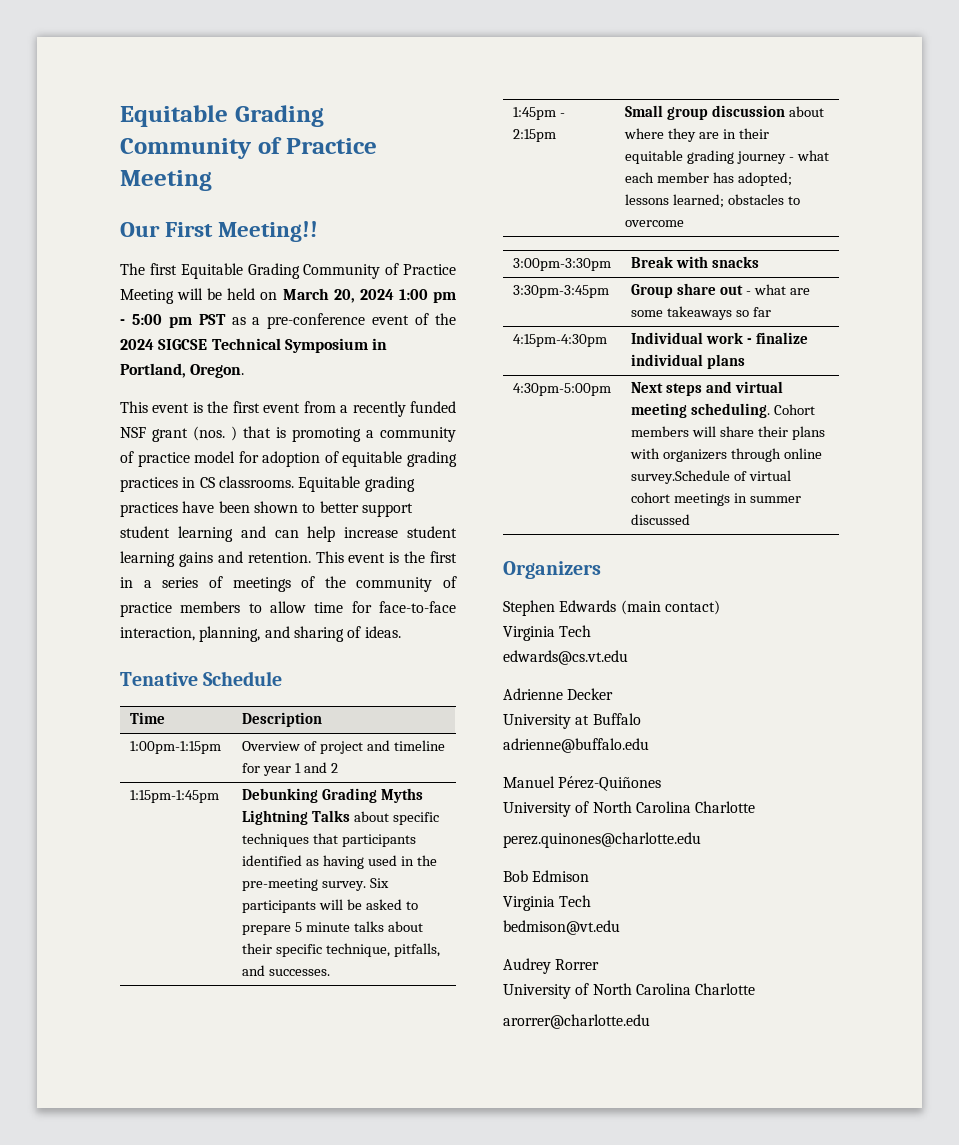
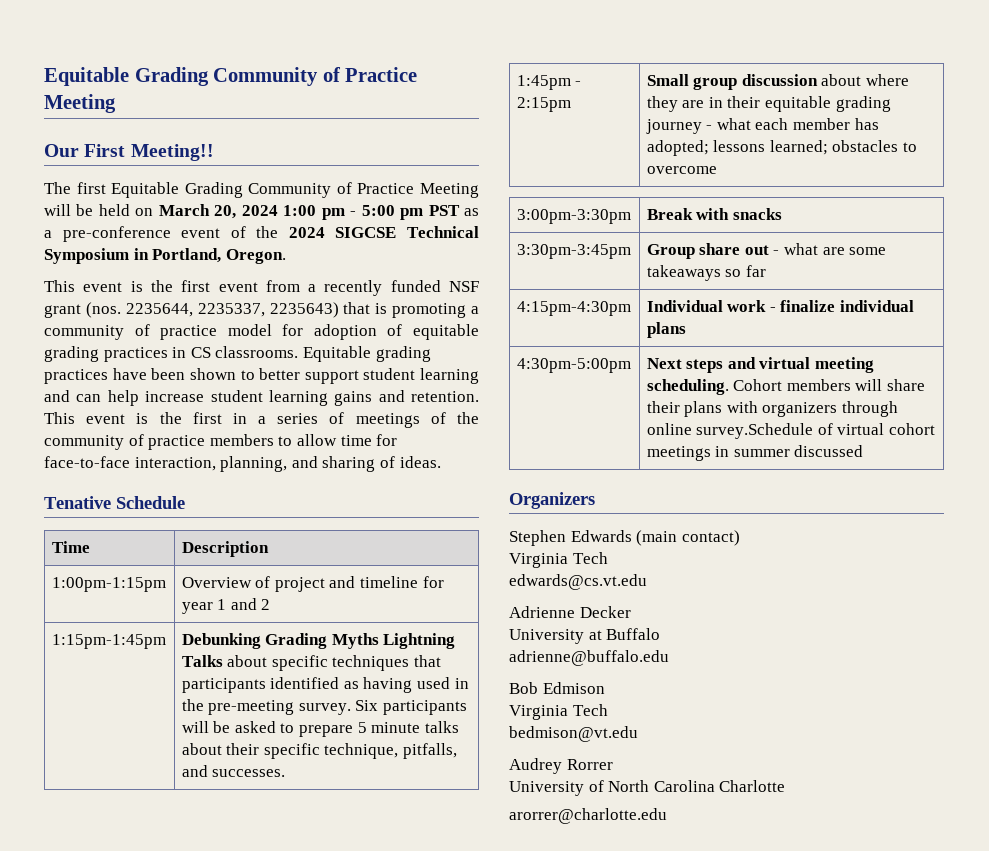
- This event is the first event from a recently funded NSF grant (nos. ) that is promoting a community of practice model for adoption of equitable grading practices in CS classrooms.
+ This event is the first event from a recently funded NSF grant (nos. 2235644, 2235337, 2235643) that is promoting a community of practice model for adoption of equitable grading practices in CS classrooms.
- Manuel Pérez-Quiñones
- University of North Carolina Charlotte
- perez.quinones@charlotte.edu

